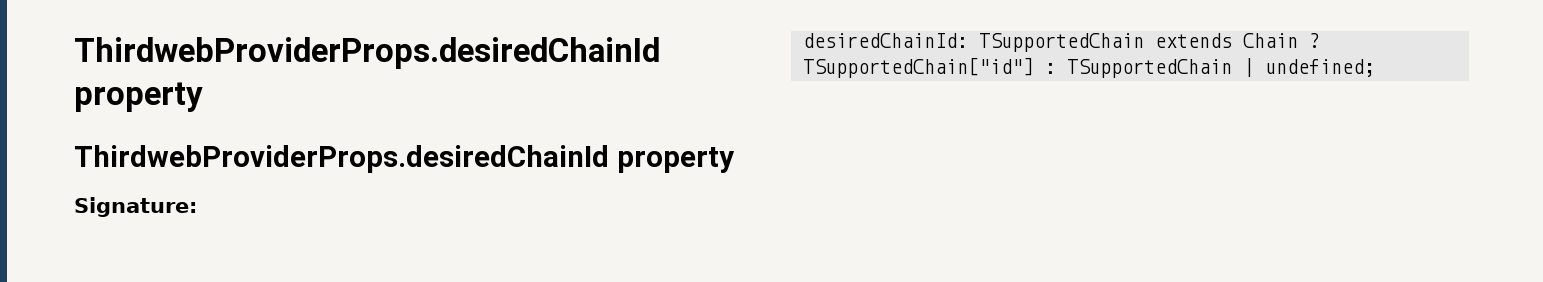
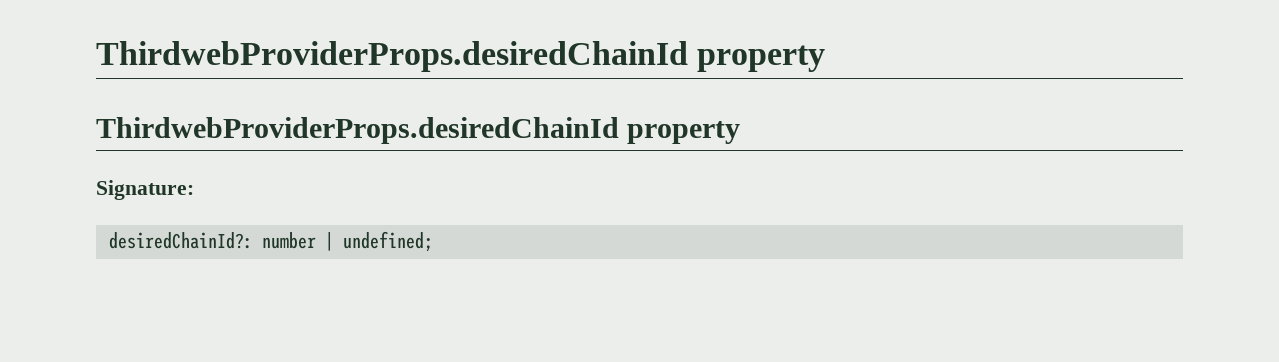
- desiredChainId: TSupportedChain extends Chain ? TSupportedChain["id"] : TSupportedChain | undefined;
+ desiredChainId?: number | undefined;

